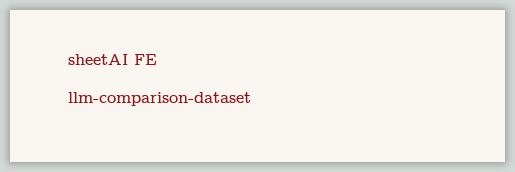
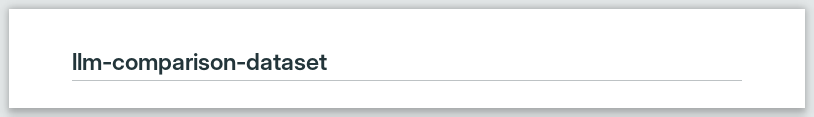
- sheetAI FE

